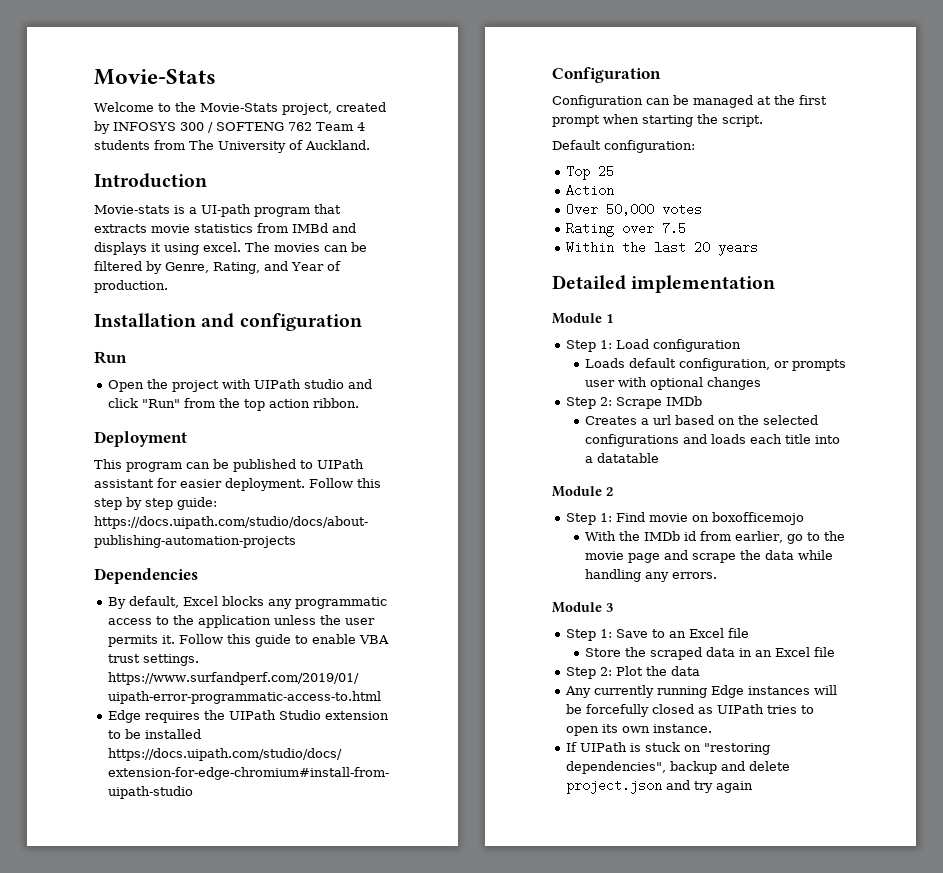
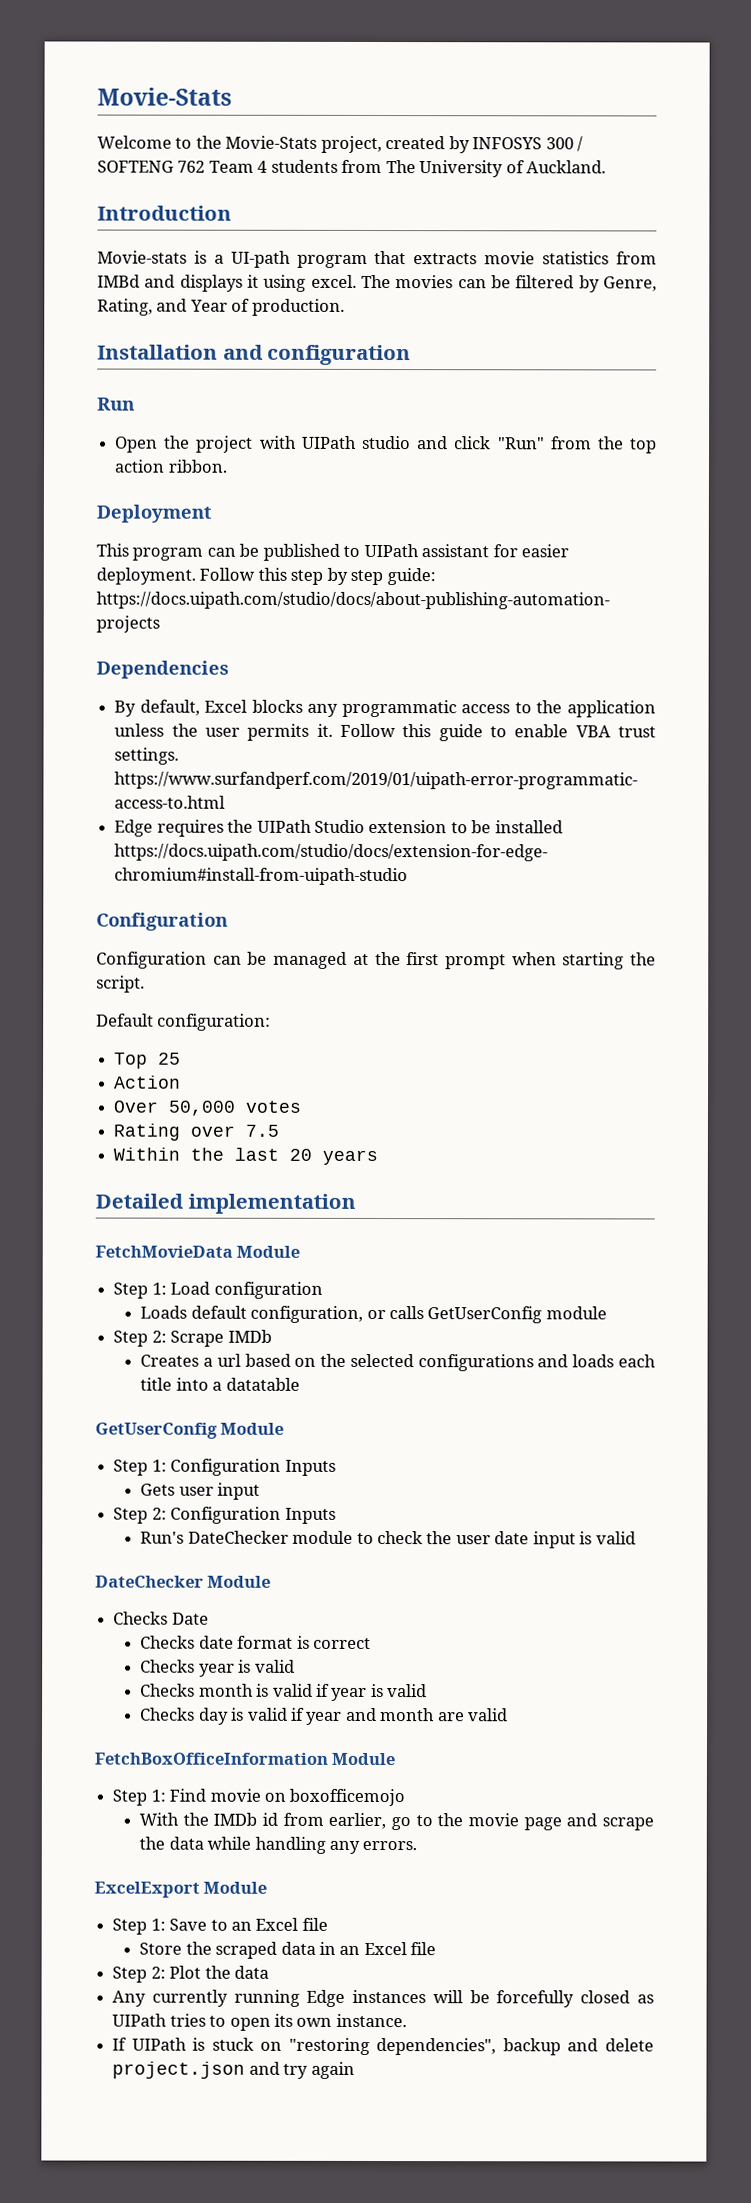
- Module 1
+ FetchMovieData Module
- Loads default configuration, or prompts user with optional changes
+ Loads default configuration, or calls GetUserConfig module
- Module 2
+ GetUserConfig Module
+ Step 1: Configuration Inputs
+ Gets user input
+ Step 2: Configuration Inputs
+ Run's DateChecker module to check the user date input is valid
+ DateChecker Module
+ Checks Date
+ Checks date format is correct
+ Checks year is valid
+ Checks month is valid if year is valid
+ Checks day is valid if year and month are valid
+ FetchBoxOfficeInformation Module
- Module 3
+ ExcelExport Module

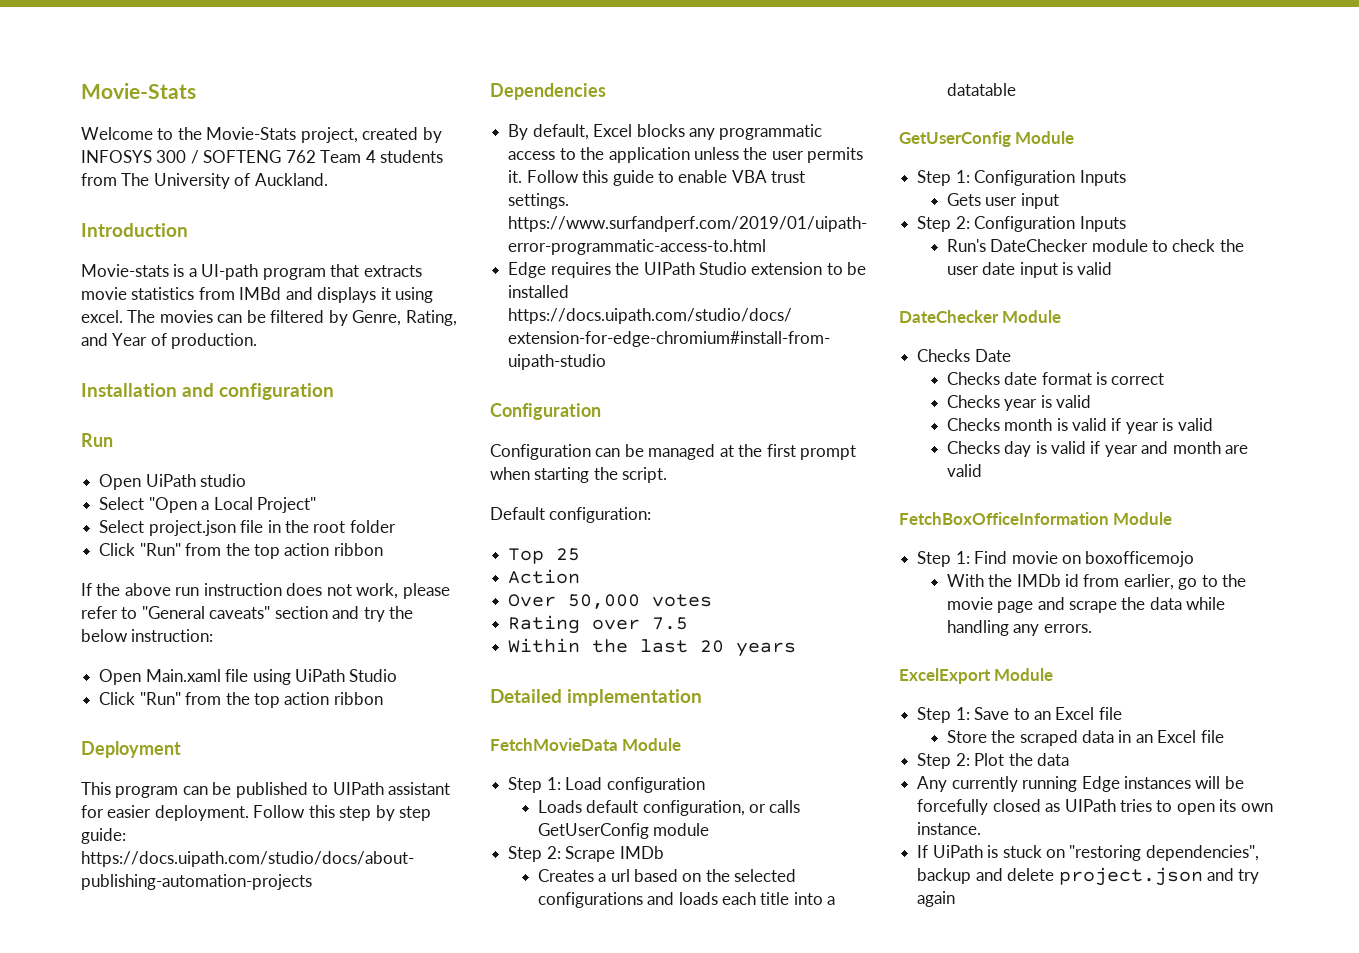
- Open the project with UIPath studio and click "Run" from the top action ribbon.
+ Open UiPath studio
+ Select "Open a Local Project"
+ Select project.json file in the root folder
+ Click "Run" from the top action ribbon
+ If the above run instruction does not work, please refer to "General caveats" section and try the below instruction:
+ Open Main.xaml file using UiPath Studio
+ Click "Run" from the top action ribbon
- If UIPath is stuck on "restoring dependencies", backup and delete project.json and try again
+ If UiPath is stuck on "restoring dependencies", backup and delete project.json and try again

